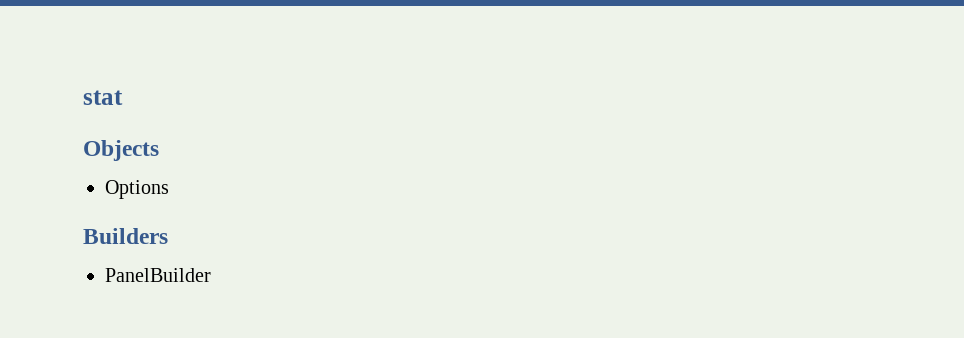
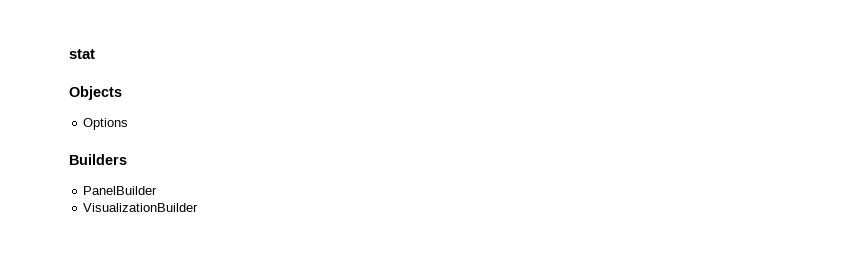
+ VisualizationBuilder

